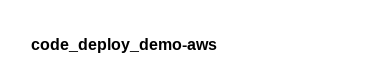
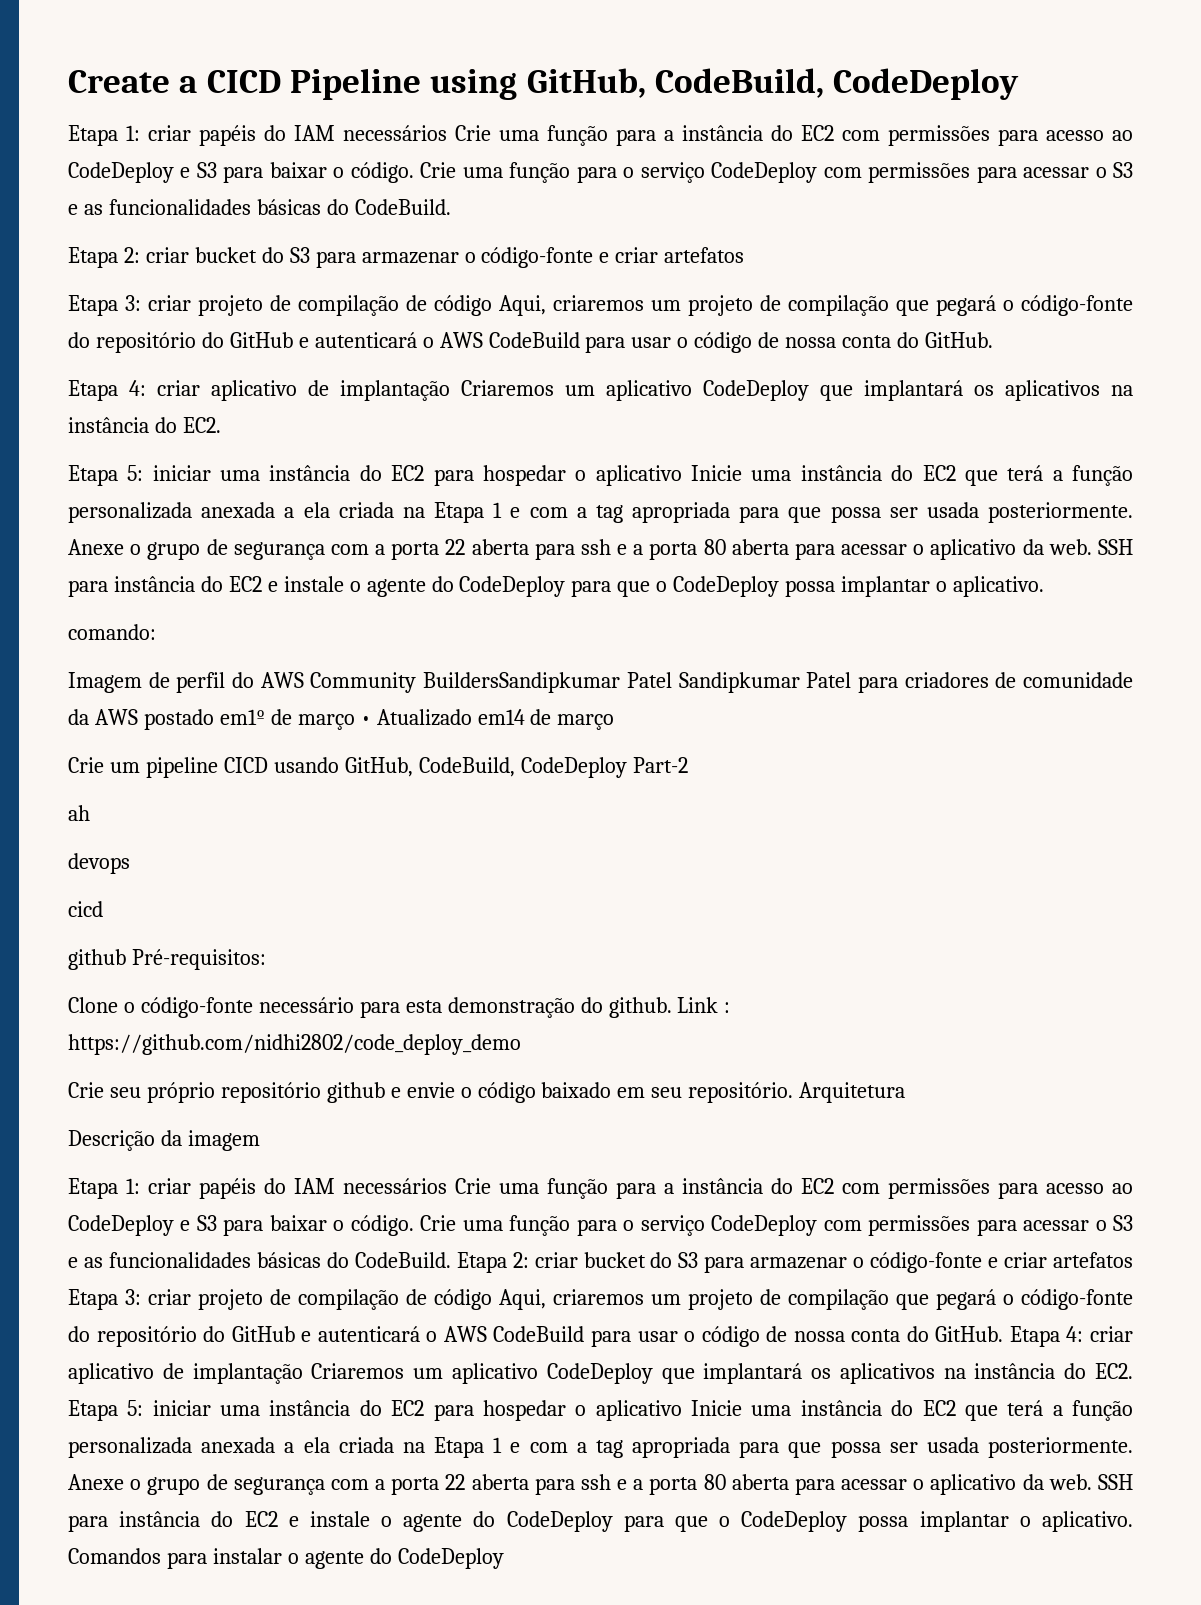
- code_deploy_demo-aws
+ Create a CICD Pipeline using GitHub, CodeBuild, CodeDeploy
+ Etapa 1: criar papéis do IAM necessários Crie uma função para a instância do EC2 com permissões para acesso ao CodeDeploy e S3 para baixar o código. Crie uma função para o serviço CodeDeploy com permissões para acessar o S3 e as funcionalidades básicas do CodeBuild.
+ Etapa 2: criar bucket do S3 para armazenar o código-fonte e criar artefatos
+ Etapa 3: criar projeto de compilação de código Aqui, criaremos um projeto de compilação que pegará o código-fonte do repositório do GitHub e autenticará o AWS CodeBuild para usar o código de nossa conta do GitHub.
+ Etapa 4: criar aplicativo de implantação Criaremos um aplicativo CodeDeploy que implantará os aplicativos na instância do EC2.
+ Etapa 5: iniciar uma instância do EC2 para hospedar o aplicativo Inicie uma instância do EC2 que terá a função personalizada anexada a ela criada na Etapa 1 e com a tag apropriada para que possa ser usada posteriormente. Anexe o grupo de segurança com a porta 22 aberta para ssh e a porta 80 aberta para acessar o aplicativo da web. SSH para instância do EC2 e instale o agente do CodeDeploy para que o CodeDeploy possa implantar o aplicativo.
+ comando:
+ Imagem de perfil do AWS Community BuildersSandipkumar Patel Sandipkumar Patel para criadores de comunidade da AWS postado em1º de março • Atualizado em14 de março
+ Crie um pipeline CICD usando GitHub, CodeBuild, CodeDeploy Part-2
+ ah
+ devops
+ cicd
+ github Pré-requisitos:
+ Clone o código-fonte necessário para esta demonstração do github. Link : https://github.com/nidhi2802/code_deploy_demo
+ Crie seu próprio repositório github e envie o código baixado em seu repositório. Arquitetura
+ Descrição da imagem
+ Etapa 1: criar papéis do IAM necessários Crie uma função para a instância do EC2 com permissões para acesso ao CodeDeploy e S3 para baixar o código. Crie uma função para o serviço CodeDeploy com permissões para acessar o S3 e as funcionalidades básicas do CodeBuild. Etapa 2: criar bucket do S3 para armazenar o código-fonte e criar artefatos Etapa 3: criar projeto de compilação de código Aqui, criaremos um projeto de compilação que pegará o código-fonte do repositório do GitHub e autenticará o AWS CodeBuild para usar o código de nossa conta do GitHub. Etapa 4: criar aplicativo de implantação Criaremos um aplicativo CodeDeploy que implantará os aplicativos na instância do EC2. Etapa 5: iniciar uma instância do EC2 para hospedar o aplicativo Inicie uma instância do EC2 que terá a função personalizada anexada a ela criada na Etapa 1 e com a tag apropriada para que possa ser usada posteriormente. Anexe o grupo de segurança com a porta 22 aberta para ssh e a porta 80 aberta para acessar o aplicativo da web. SSH para instância do EC2 e instale o agente do CodeDeploy para que o CodeDeploy possa implantar o aplicativo. Comandos para instalar o agente do CodeDeploy

